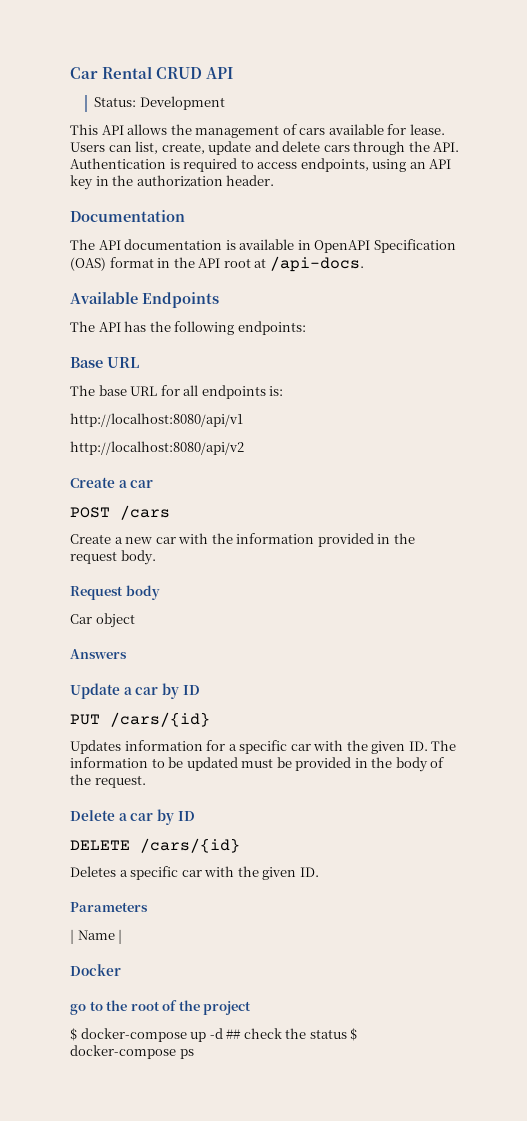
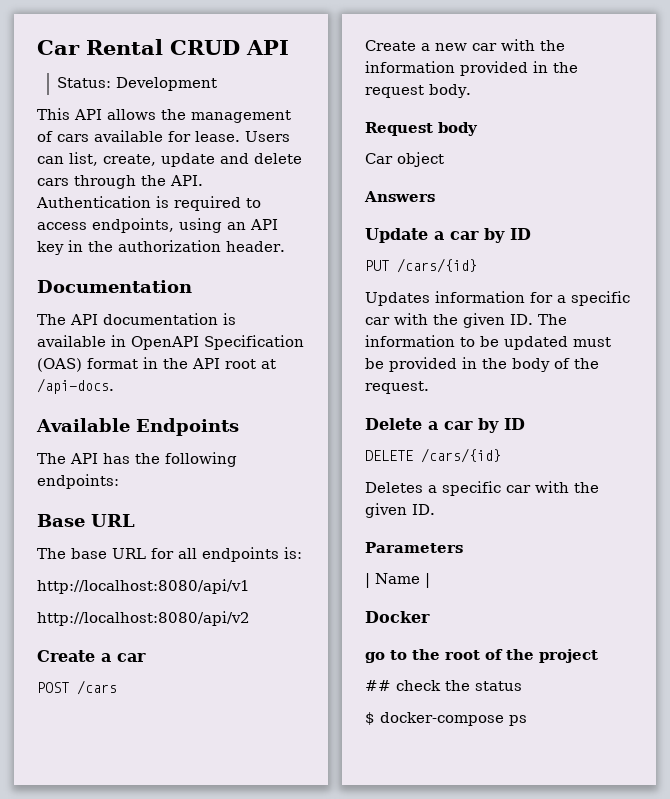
- $ docker-compose up -d ## check the status $ docker-compose ps
+ ## check the status
+ $ docker-compose ps

